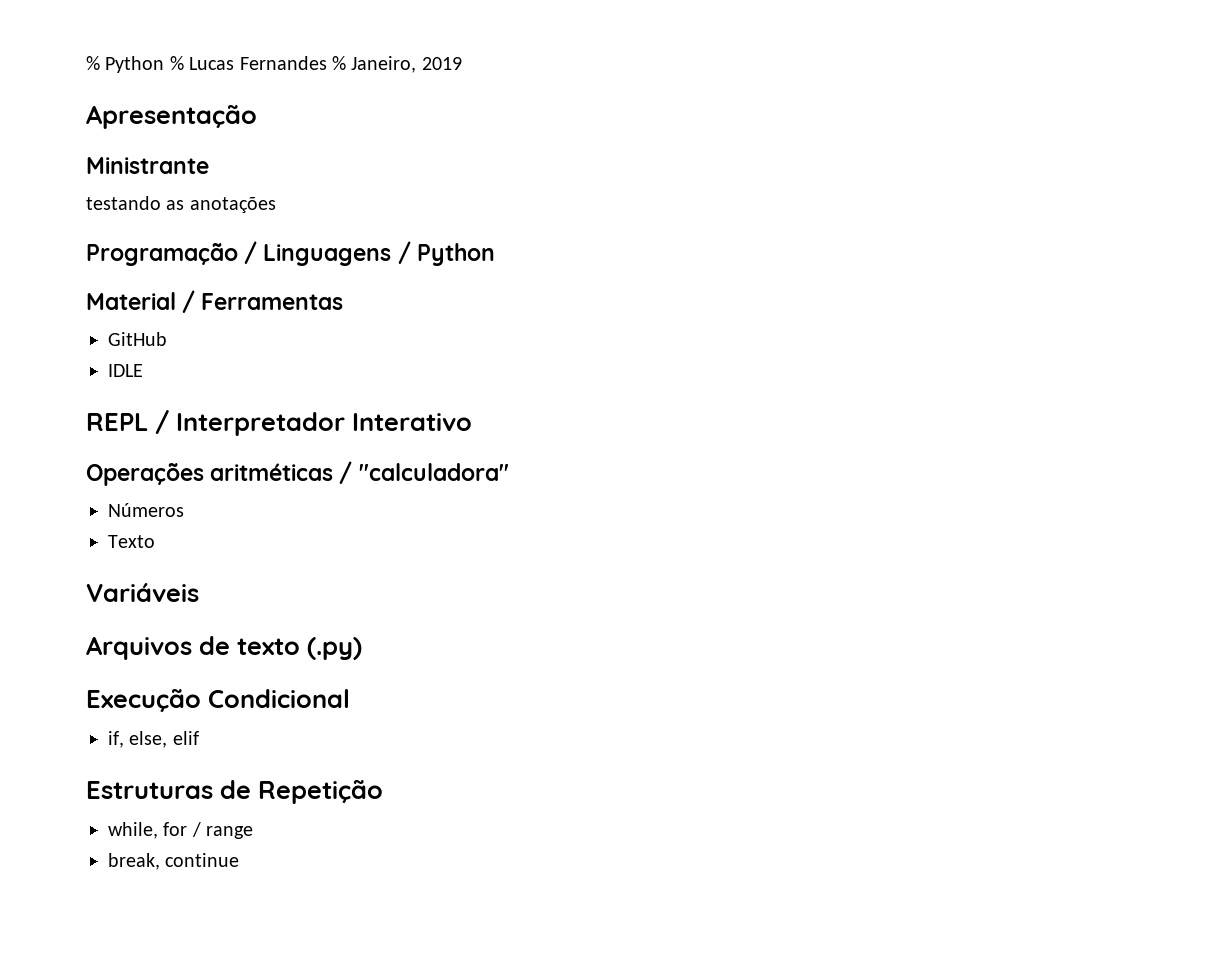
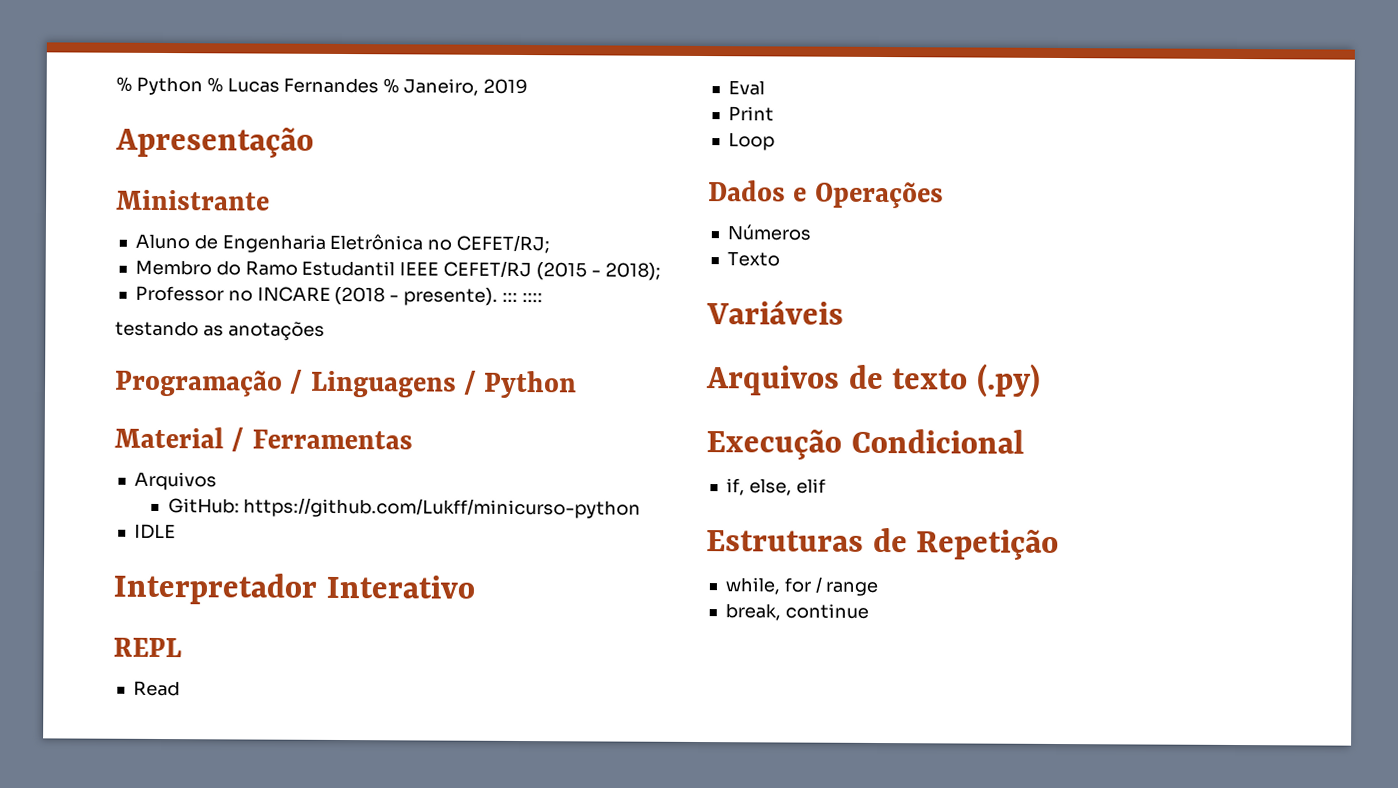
+ Aluno de Engenharia Eletrônica no CEFET/RJ;
+ Membro do Ramo Estudantil IEEE CEFET/RJ (2015 - 2018);
+ Professor no INCARE (2018 - presente). ::: ::::
  Material / Ferramentas
- GitHub
+ Arquivos
+ GitHub: https://github.com/Lukff/minicurso-python
- REPL / Interpretador Interativo
+ Interpretador Interativo
- Operações aritméticas / "calculadora"
+ REPL
+ Read
+ Eval
+ Print
+ Loop
+ Dados e Operações

